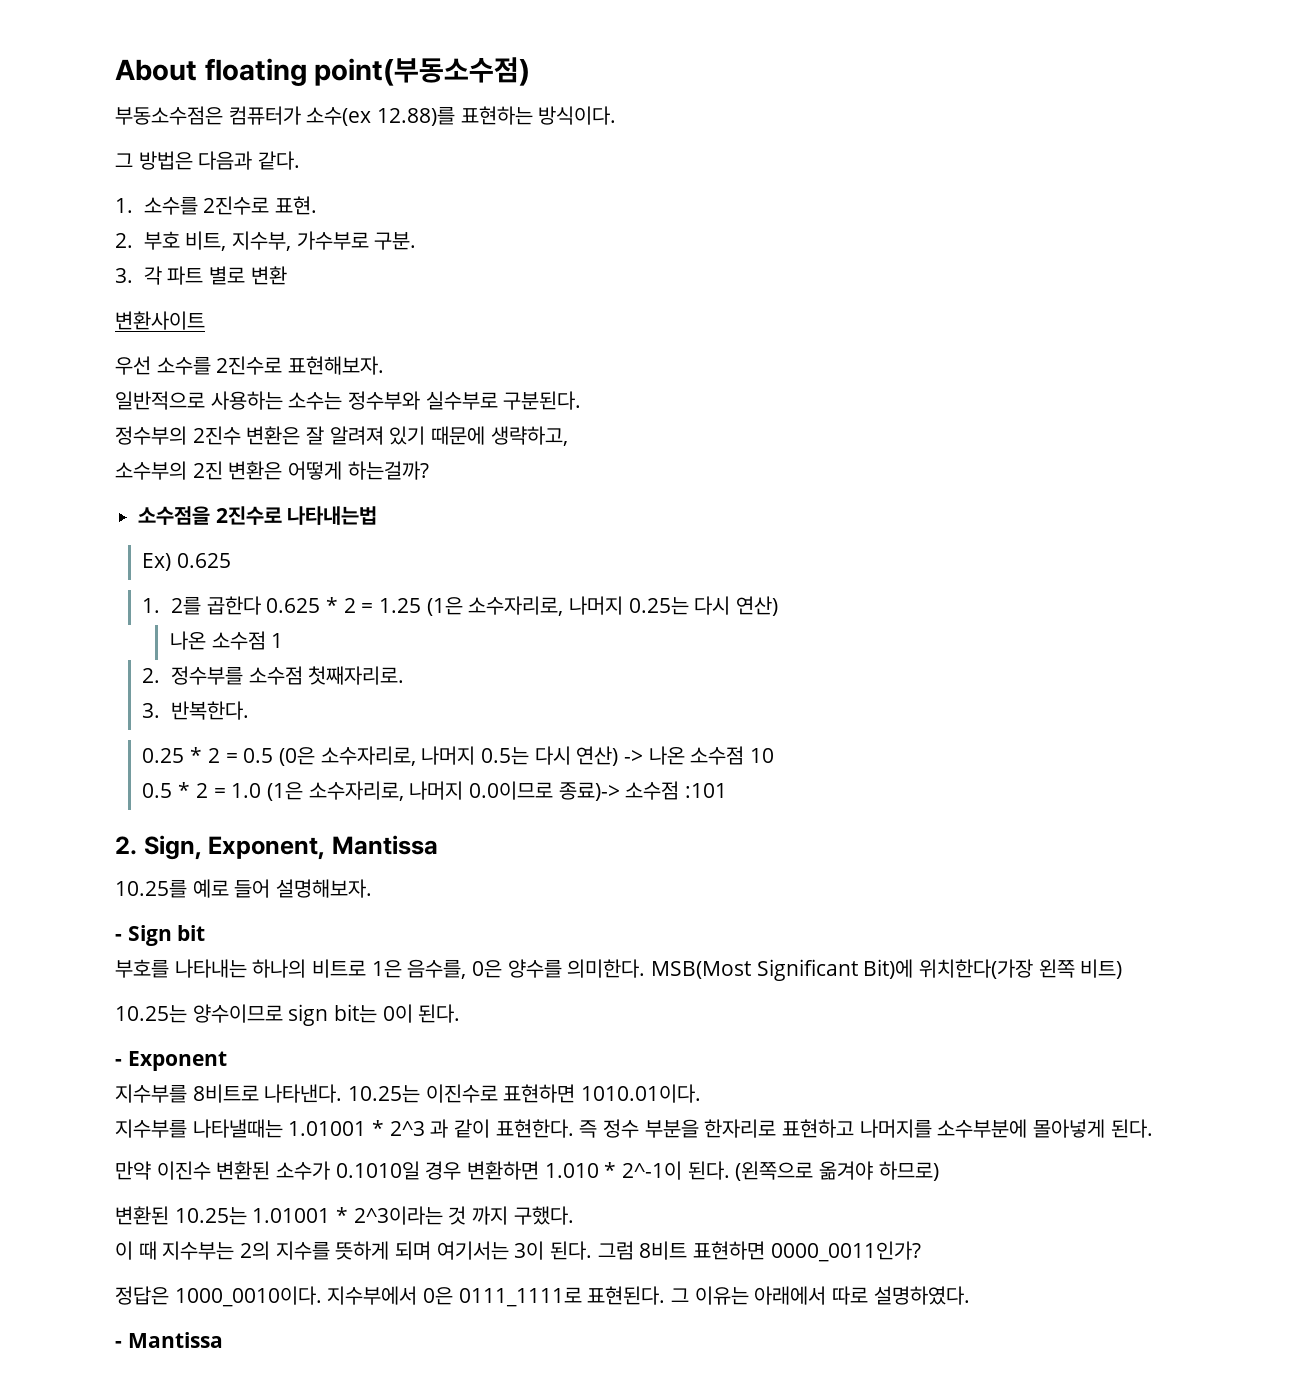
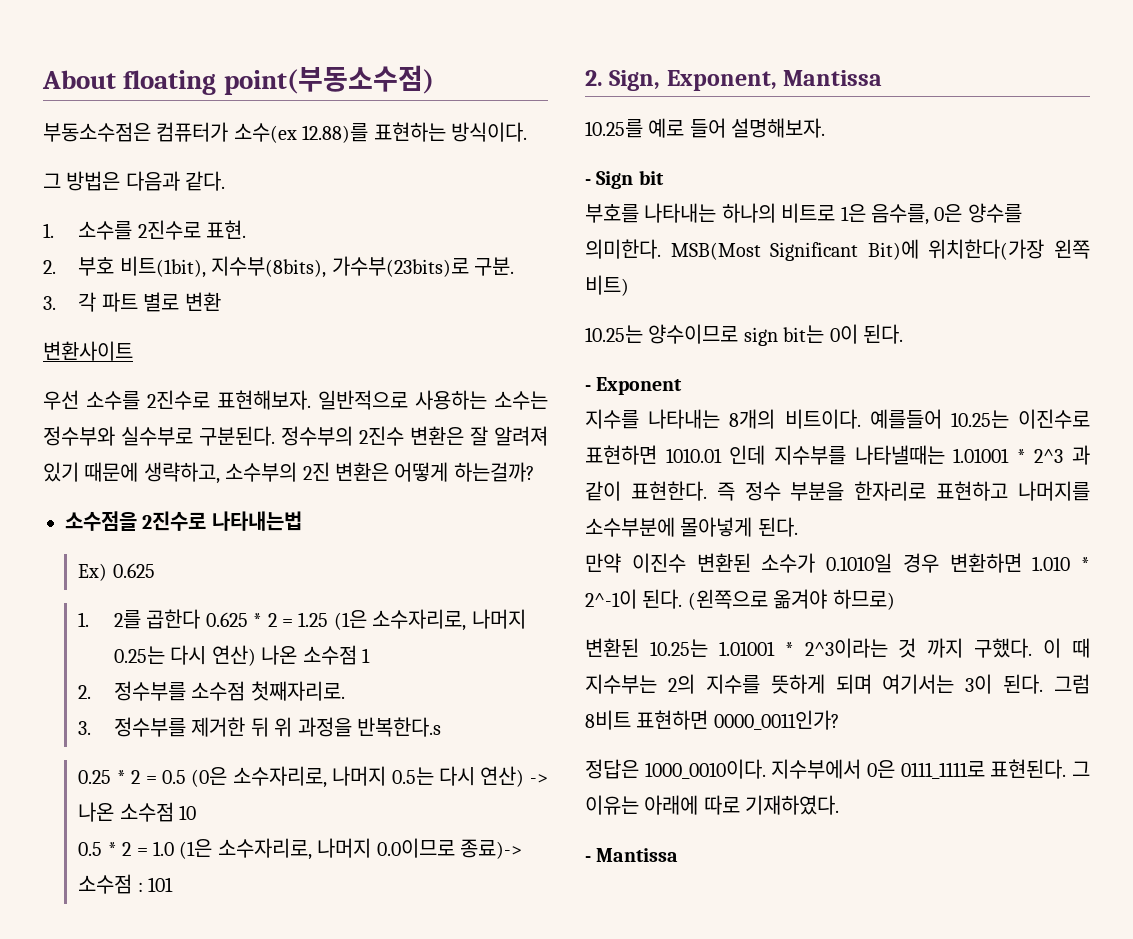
- 2. 부호 비트, 지수부, 가수부로 구분.
+ 2. 부호 비트(1bit), 지수부(8bits), 가수부(23bits)로 구분.
- 우선 소수를 2진수로 표현해보자.
- 일반적으로 사용하는 소수는 정수부와 실수부로 구분된다.
- 정수부의 2진수 변환은 잘 알려져 있기 때문에 생략하고,
- 소수부의 2진 변환은 어떻게 하는걸까?
+ 우선 소수를 2진수로 표현해보자. 일반적으로 사용하는 소수는 정수부와 실수부로 구분된다. 정수부의 2진수 변환은 잘 알려져 있기 때문에 생략하고, 소수부의 2진 변환은 어떻게 하는걸까?
- 1. 2를 곱한다 0.625 * 2 = 1.25 (1은 소수자리로, 나머지 0.25는 다시 연산)
- 나온 소수점 1
+ 1. 2를 곱한다 0.625 * 2 = 1.25 (1은 소수자리로, 나머지 0.25는 다시 연산) 나온 소수점 1
- 3. 반복한다.
+ 3. 정수부를 제거한 뒤 위 과정을 반복한다.s
- 0.5 * 2 = 1.0 (1은 소수자리로, 나머지 0.0이므로 종료)-> 소수점 :101
+ 0.5 * 2 = 1.0 (1은 소수자리로, 나머지 0.0이므로 종료)-> 소수점 : 101
- 지수부를 8비트로 나타낸다. 10.25는 이진수로 표현하면 1010.01이다.
- 지수부를 나타낼때는 1.01001 * 2^3 과 같이 표현한다.
+ 지수를 나타내는 8개의 비트이다. 예를들어 10.25는 이진수로 표현하면 1010.01 인데 지수부를 나타낼때는 1.01001 * 2^3 과 같이 표현한다.
- 변환된 10.25는 1.01001 * 2^3이라는 것 까지 구했다.
- 이 때 지수부는 2의 지수를 뜻하게 되며 여기서는 3이 된다.
+ 변환된 10.25는 1.01001 * 2^3이라는 것 까지 구했다. 이 때 지수부는 2의 지수를 뜻하게 되며 여기서는 3이 된다.
- 그 이유는 아래에서 따로 설명하였다.
+ 그 이유는 아래에 따로 기재하였다.

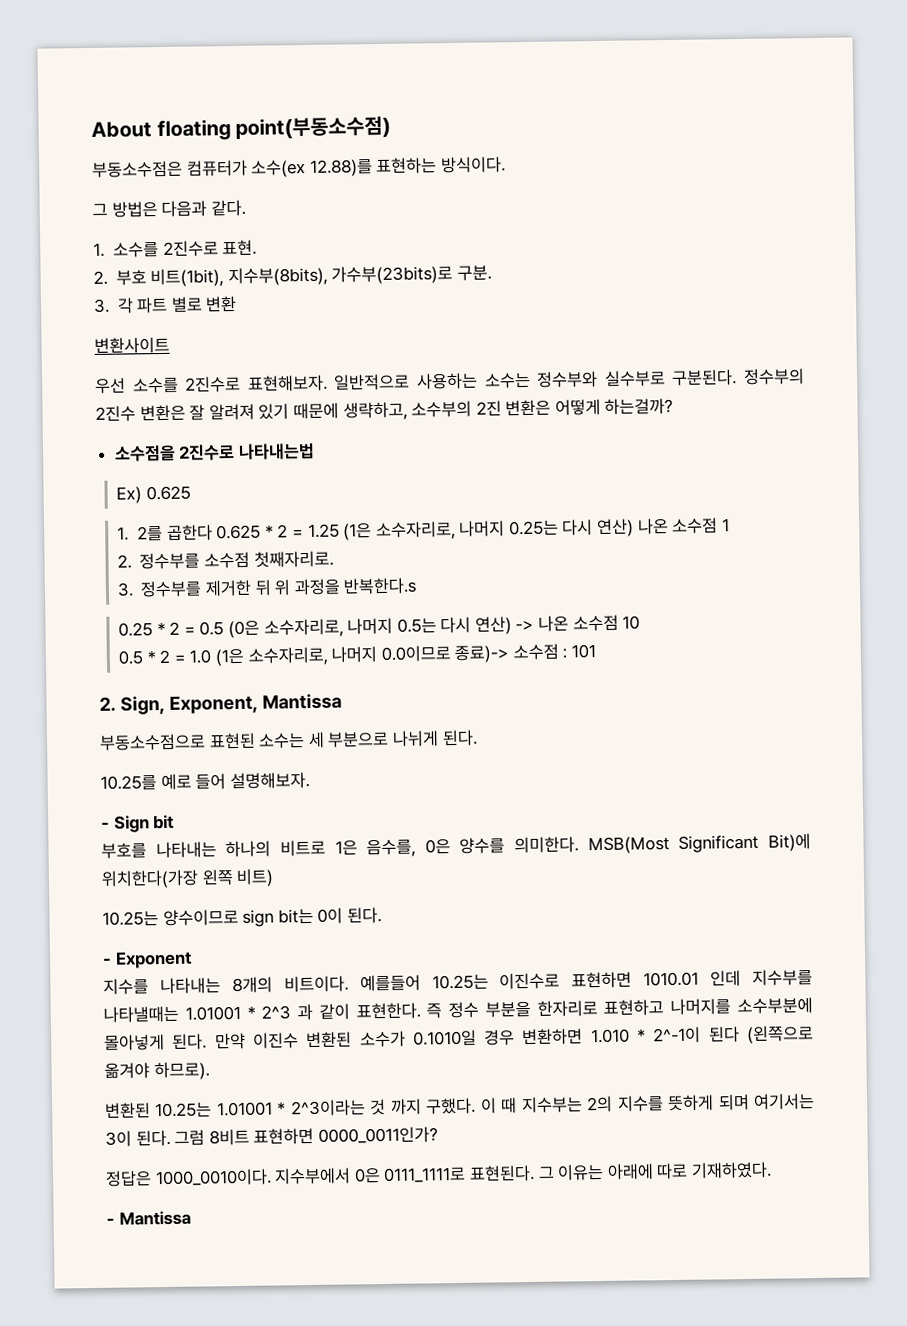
+ 부동소수점으로 표현된 소수는 세 부분으로 나뉘게 된다.
- 즉 정수 부분을 한자리로 표현하고 나머지를 소수부분에 몰아넣게 된다.
- 만약 이진수 변환된 소수가 0.1010일 경우 변환하면 1.010 * 2^-1이 된다. (왼쪽으로 옮겨야 하므로)
+ 즉 정수 부분을 한자리로 표현하고 나머지를 소수부분에 몰아넣게 된다. 만약 이진수 변환된 소수가 0.1010일 경우 변환하면 1.010 * 2^-1이 된다 (왼쪽으로 옮겨야 하므로).

